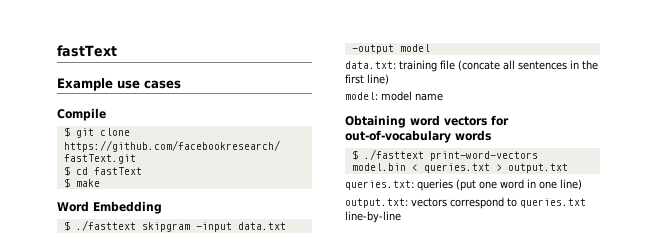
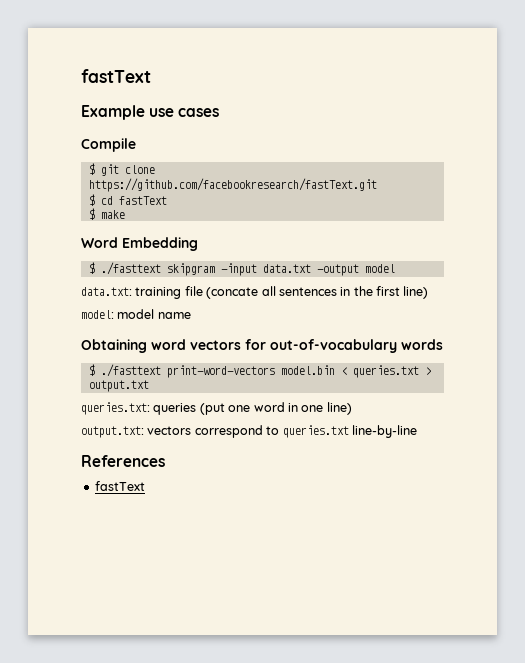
+ References
+ fastText

